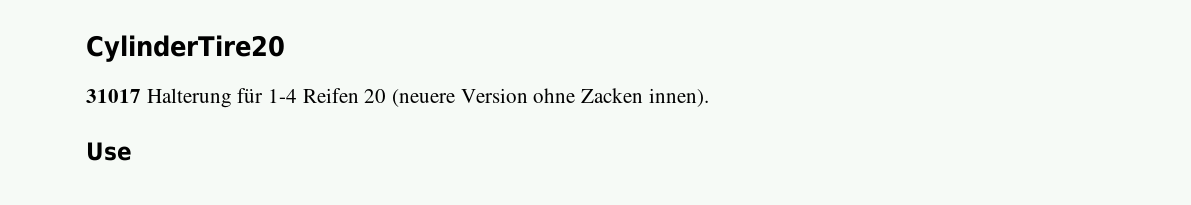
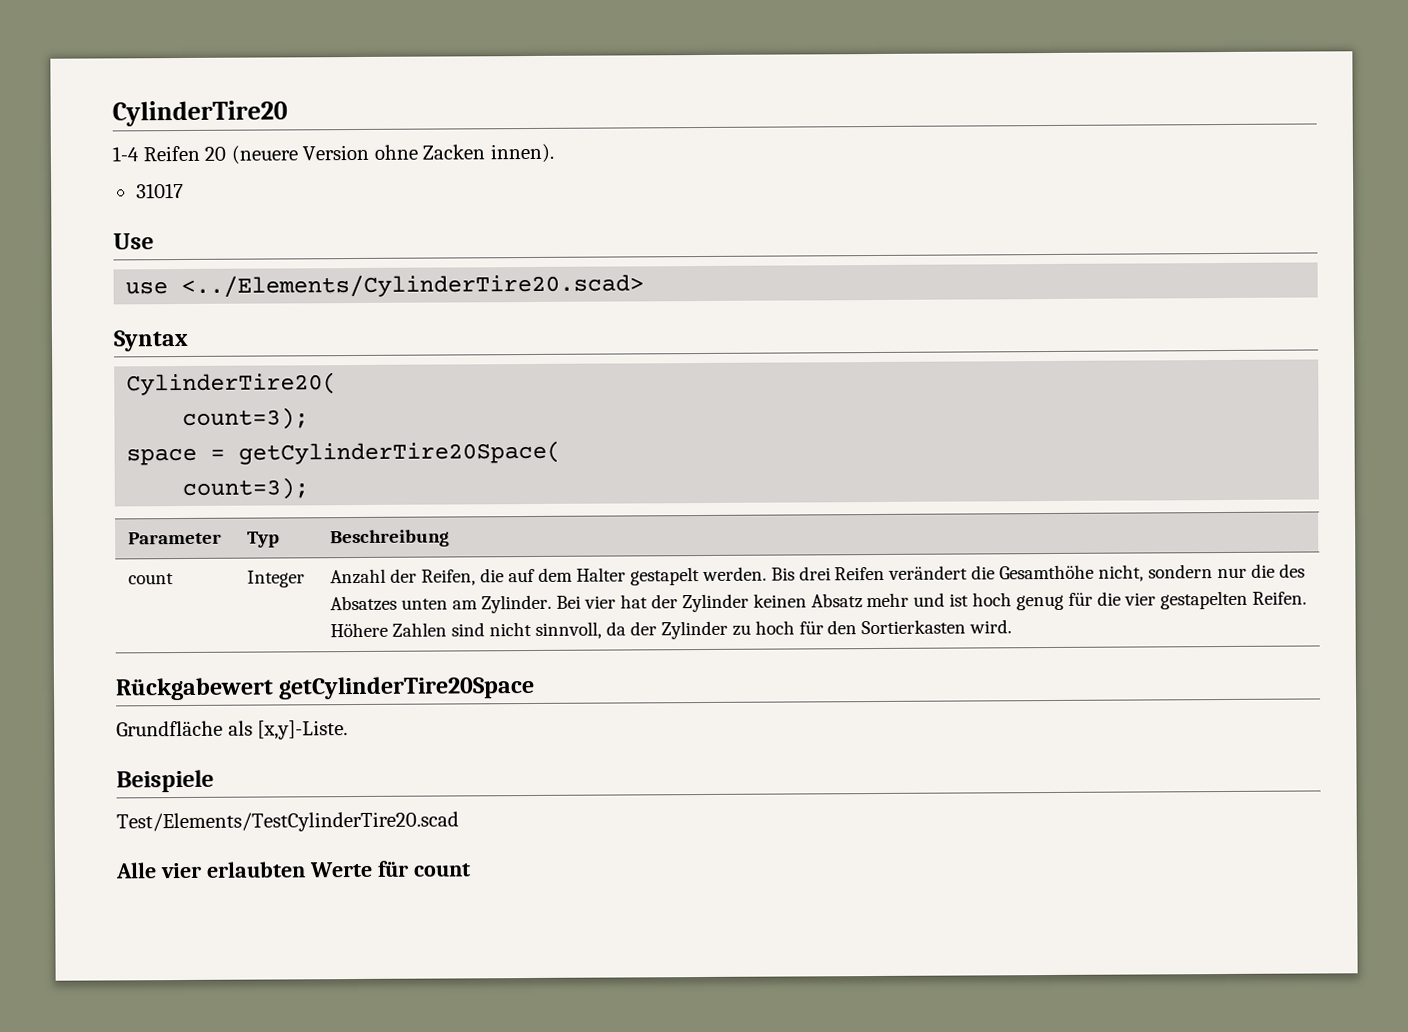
- 31017 Halterung für 1-4 Reifen 20 (neuere Version ohne Zacken innen).
+ 1-4 Reifen 20 (neuere Version ohne Zacken innen).
+ 31017
+ use <../Elements/CylinderTire20.scad>
+ Syntax
+ CylinderTire20(
+ count=3);
+ space = getCylinderTire20Space(
+ count=3);
+ Parameter | Typ | Beschreibung
+ count | Integer | Anzahl der Reifen, die auf dem Halter gestapelt werden. Bis drei Reifen verändert die Gesamthöhe nicht, sondern nur die des Absatzes unten am Zylinder. Bei vier hat der Zylinder keinen Absatz mehr und ist hoch genug für die vier gestapelten Reifen. Höhere Zahlen sind nicht sinnvoll, da der Zylinder zu hoch für den Sortierkasten wird.
+ Rückgabewert getCylinderTire20Space
+ Grundfläche als [x,y]-Liste.
+ Beispiele
+ Test/Elements/TestCylinderTire20.scad
+ Alle vier erlaubten Werte für count

